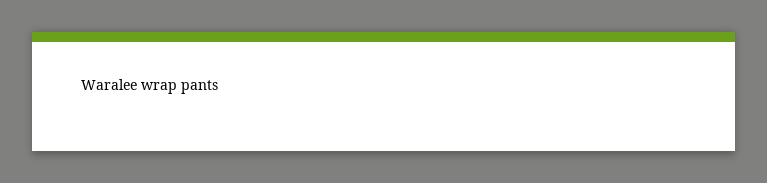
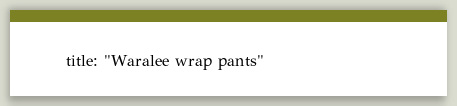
- Waralee wrap pants
+ title: "Waralee wrap pants"

